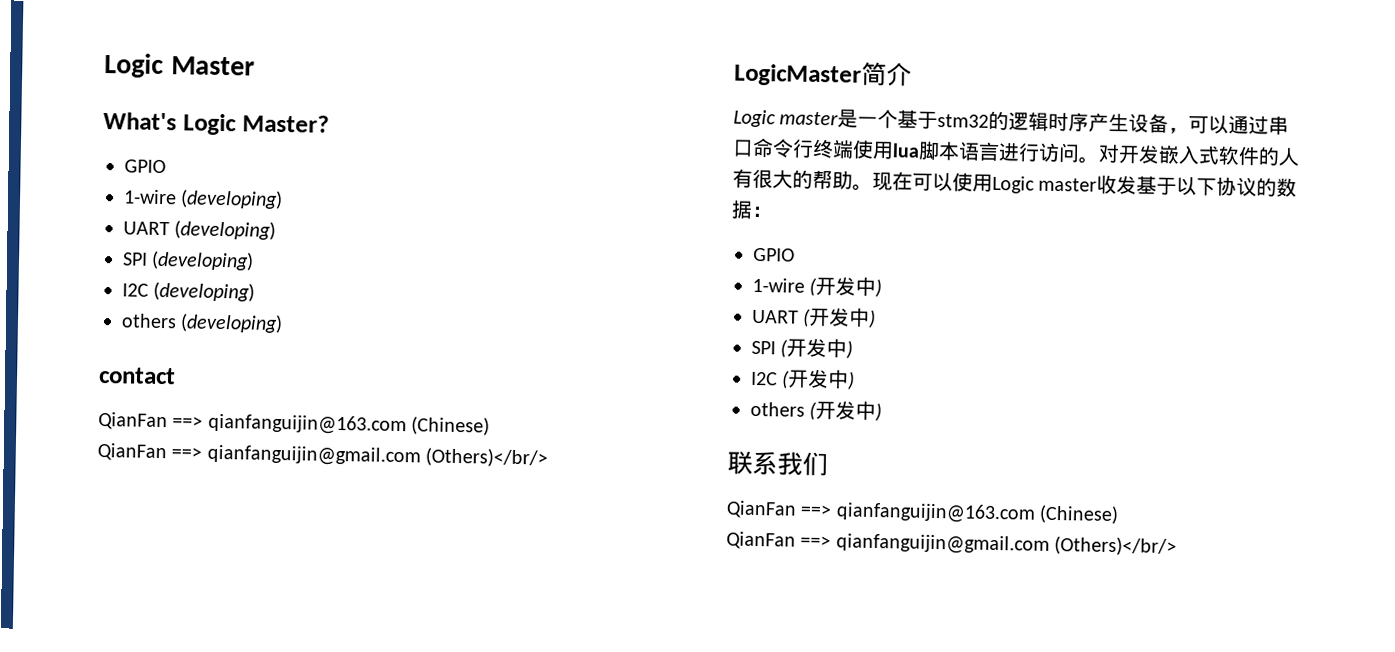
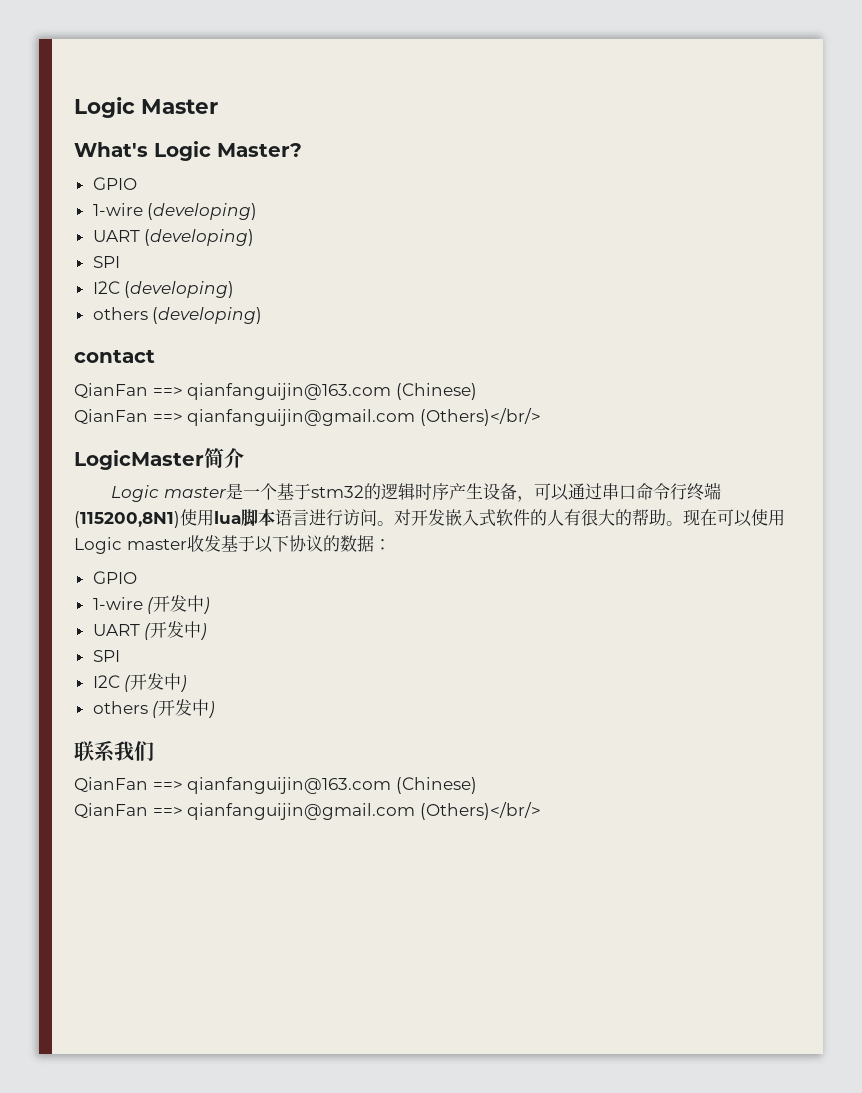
  UART (developing)
- SPI (developing)
+ SPI
- Logic master是一个基于stm32的逻辑时序产生设备，可以通过串口命令行终端使用lua脚本语言进行访问。
+ Logic master是一个基于stm32的逻辑时序产生设备，可以通过串口命令行终端(115200,8N1)使用lua脚本语言进行访问。
  UART (开发中)
- SPI (开发中)
+ SPI

